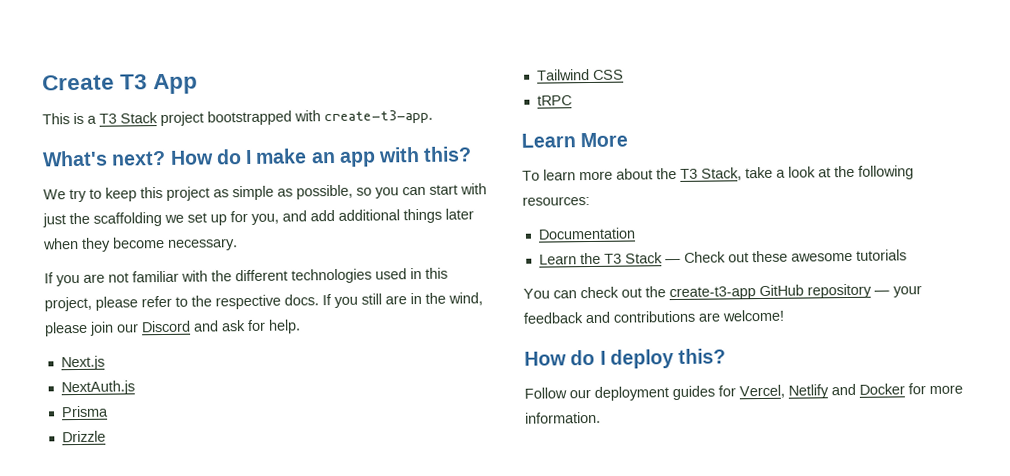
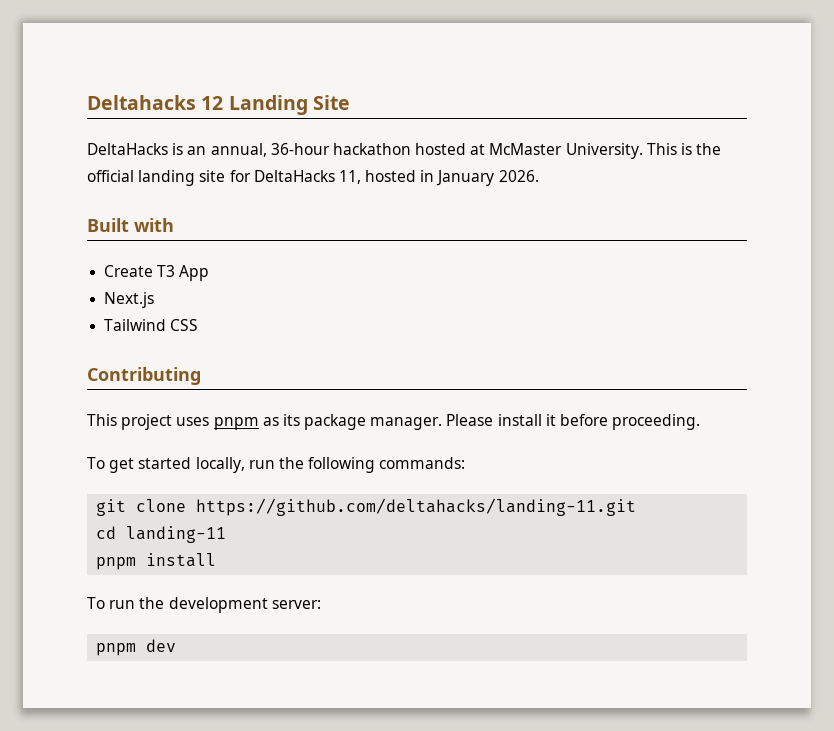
+ Deltahacks 12 Landing Site
+ DeltaHacks is an annual, 36-hour hackathon hosted at McMaster University. This is the official landing site for DeltaHacks 11, hosted in January 2026.
+ Built with
  Create T3 App
- This is a T3 Stack project bootstrapped with create-t3-app.
- What's next? How do I make an app with this?
- We try to keep this project as simple as possible, so you can start with just the scaffolding we set up for you, and add additional things later when they become necessary.
- If you are not familiar with the different technologies used in this project, please refer to the respective docs. If you still are in the wind, please join our Discord and ask for help.
  Next.js
- NextAuth.js
- Prisma
- Drizzle
  Tailwind CSS
- tRPC
- Learn More
- To learn more about the T3 Stack, take a look at the following resources:
- Documentation
- Learn the T3 Stack — Check out these awesome tutorials
- You can check out the create-t3-app GitHub repository — your feedback and contributions are welcome!
- How do I deploy this?
- Follow our deployment guides for Vercel, Netlify and Docker for more information.
+ Contributing
+ This project uses pnpm as its package manager. Please install it before proceeding.
+ To get started locally, run the following commands:
+ git clone https://github.com/deltahacks/landing-11.git
+ cd landing-11
+ pnpm install
+ To run the development server:
+ pnpm dev

